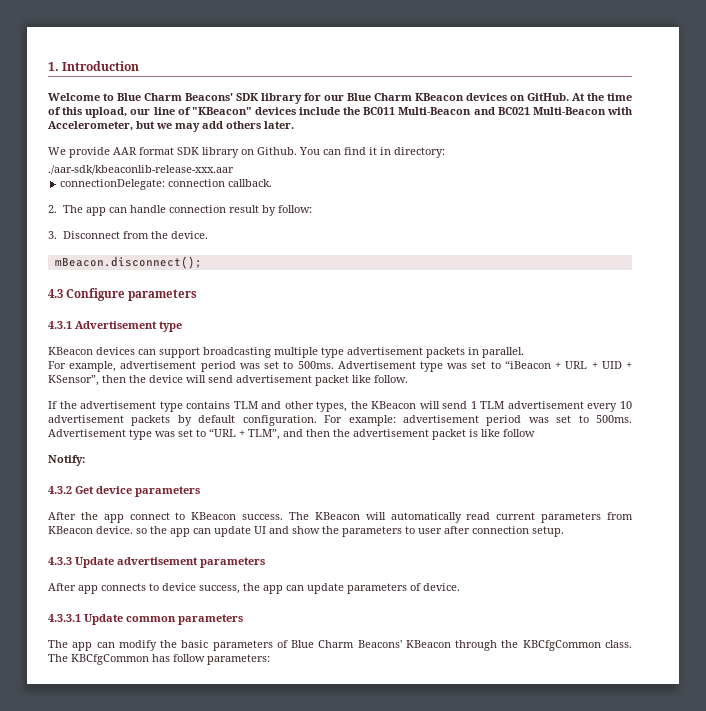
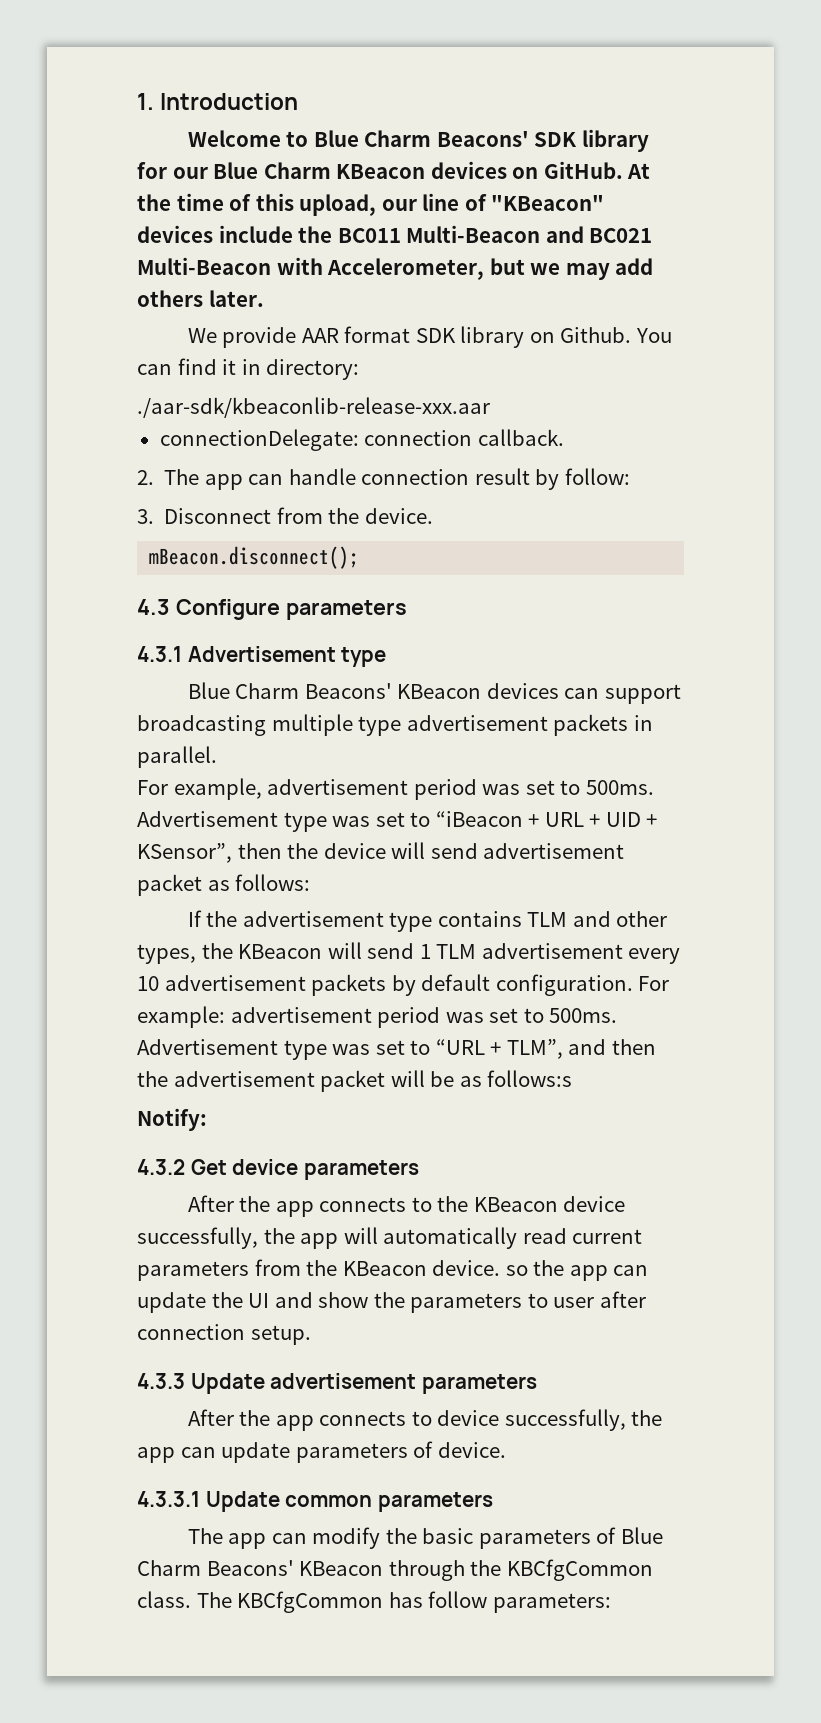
- KBeacon devices can support broadcasting multiple type advertisement packets in parallel.
+ Blue Charm Beacons' KBeacon devices can support broadcasting multiple type advertisement packets in parallel.
- Advertisement type was set to “iBeacon + URL + UID + KSensor”, then the device will send advertisement packet like follow.
+ Advertisement type was set to “iBeacon + URL + UID + KSensor”, then the device will send advertisement packet as follows:
- Advertisement type was set to “URL + TLM”, and then the advertisement packet is like follow
+ Advertisement type was set to “URL + TLM”, and then the advertisement packet will be as follows:s
- After the app connect to KBeacon success. The KBeacon will automatically read current parameters from KBeacon device. so the app can update UI and show the parameters to user after connection setup.
+ After the app connects to the KBeacon device successfully, the app will automatically read current parameters from the KBeacon device. so the app can update the UI and show the parameters to user after connection setup.
- After app connects to device success, the app can update parameters of device.
+ After the app connects to device successfully, the app can update parameters of device.

